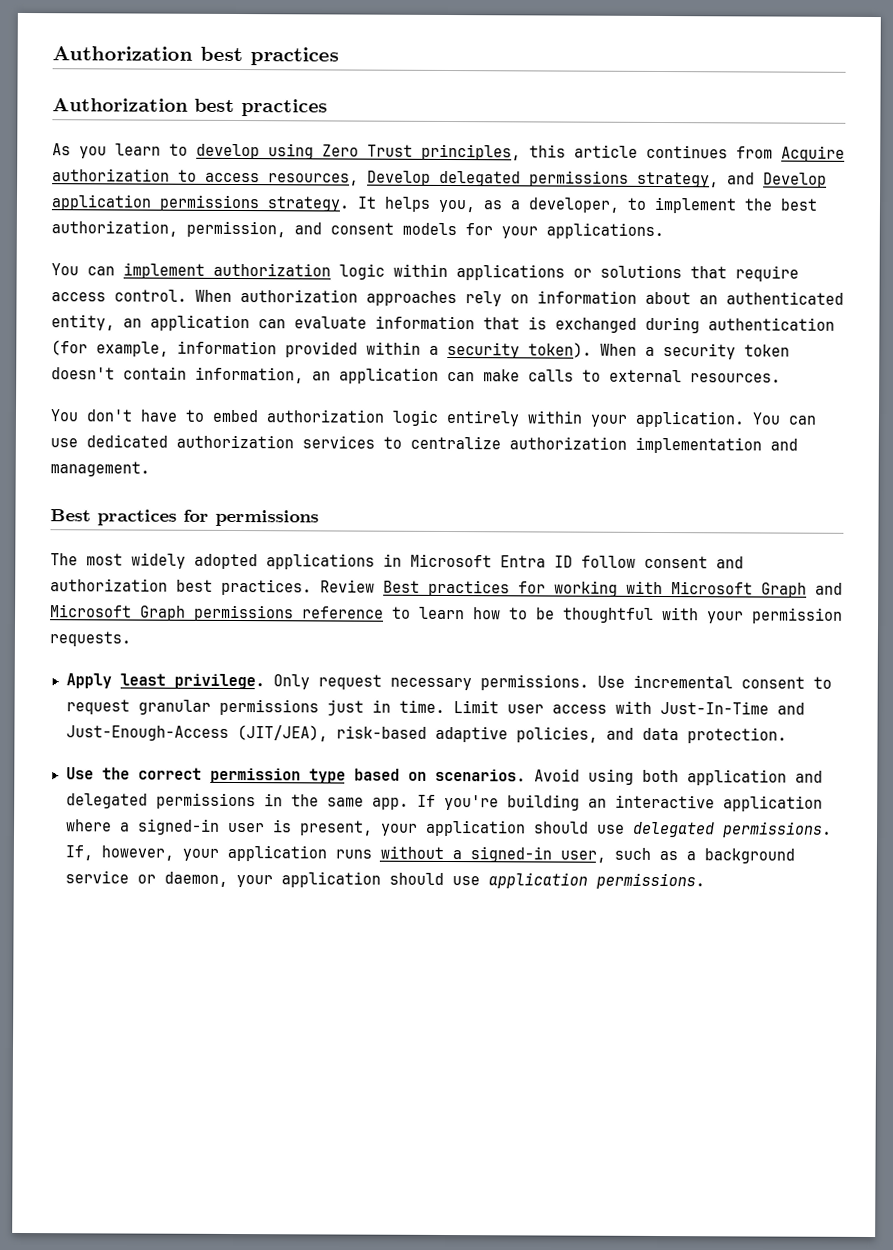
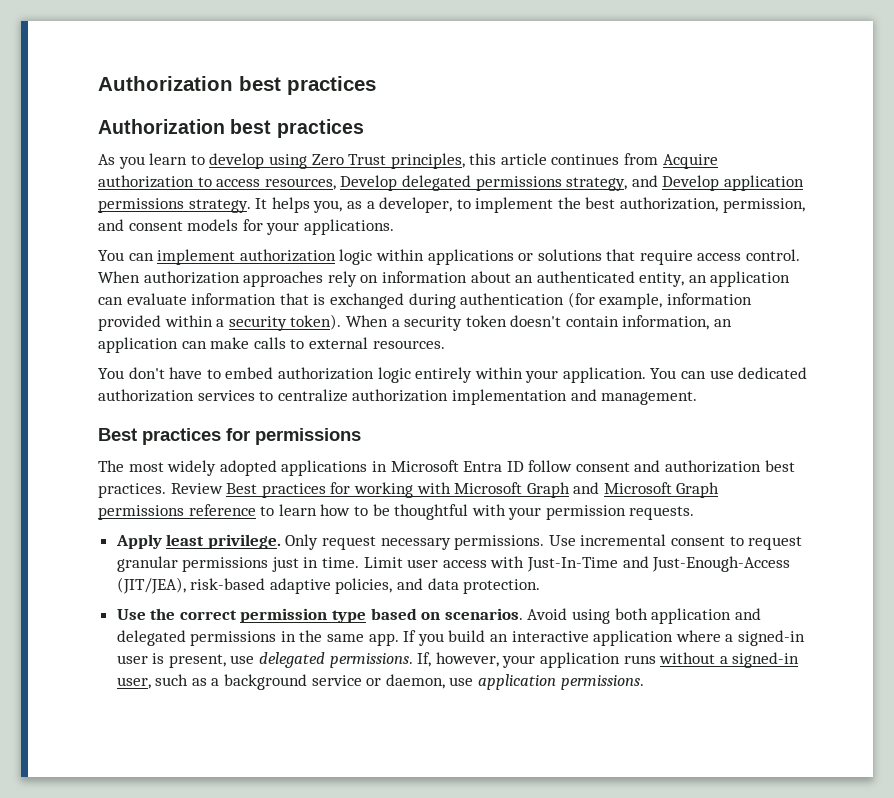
- If you're building an interactive application where a signed-in user is present, your application should use delegated permissions.
+ If you build an interactive application where a signed-in user is present, use delegated permissions.
- If, however, your application runs without a signed-in user, such as a background service or daemon, your application should use application permissions.
+ If, however, your application runs without a signed-in user, such as a background service or daemon, use application permissions.

